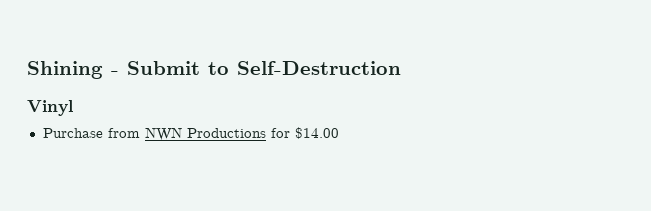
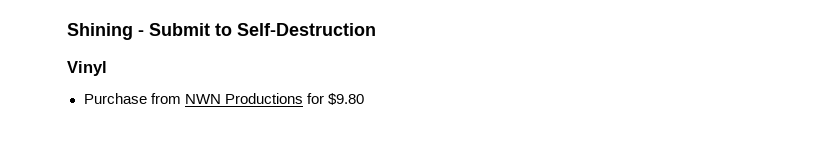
- Purchase from NWN Productions for $14.00
+ Purchase from NWN Productions for $9.80

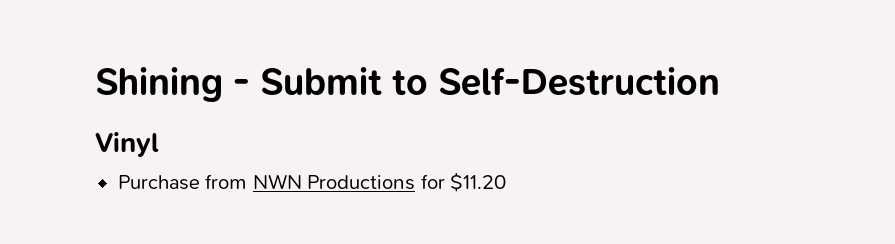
- Purchase from NWN Productions for $9.80
+ Purchase from NWN Productions for $11.20

